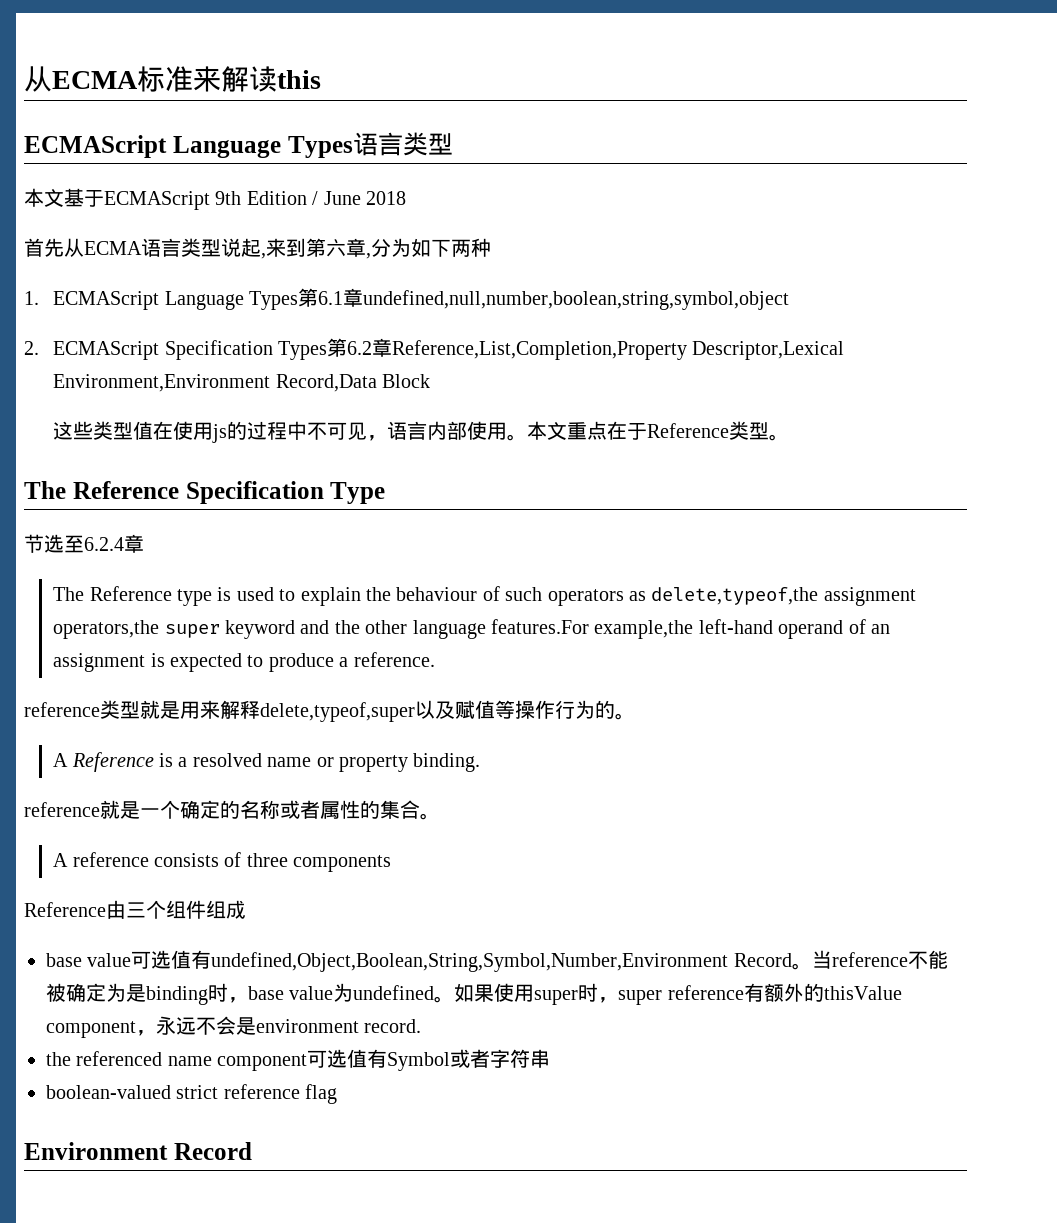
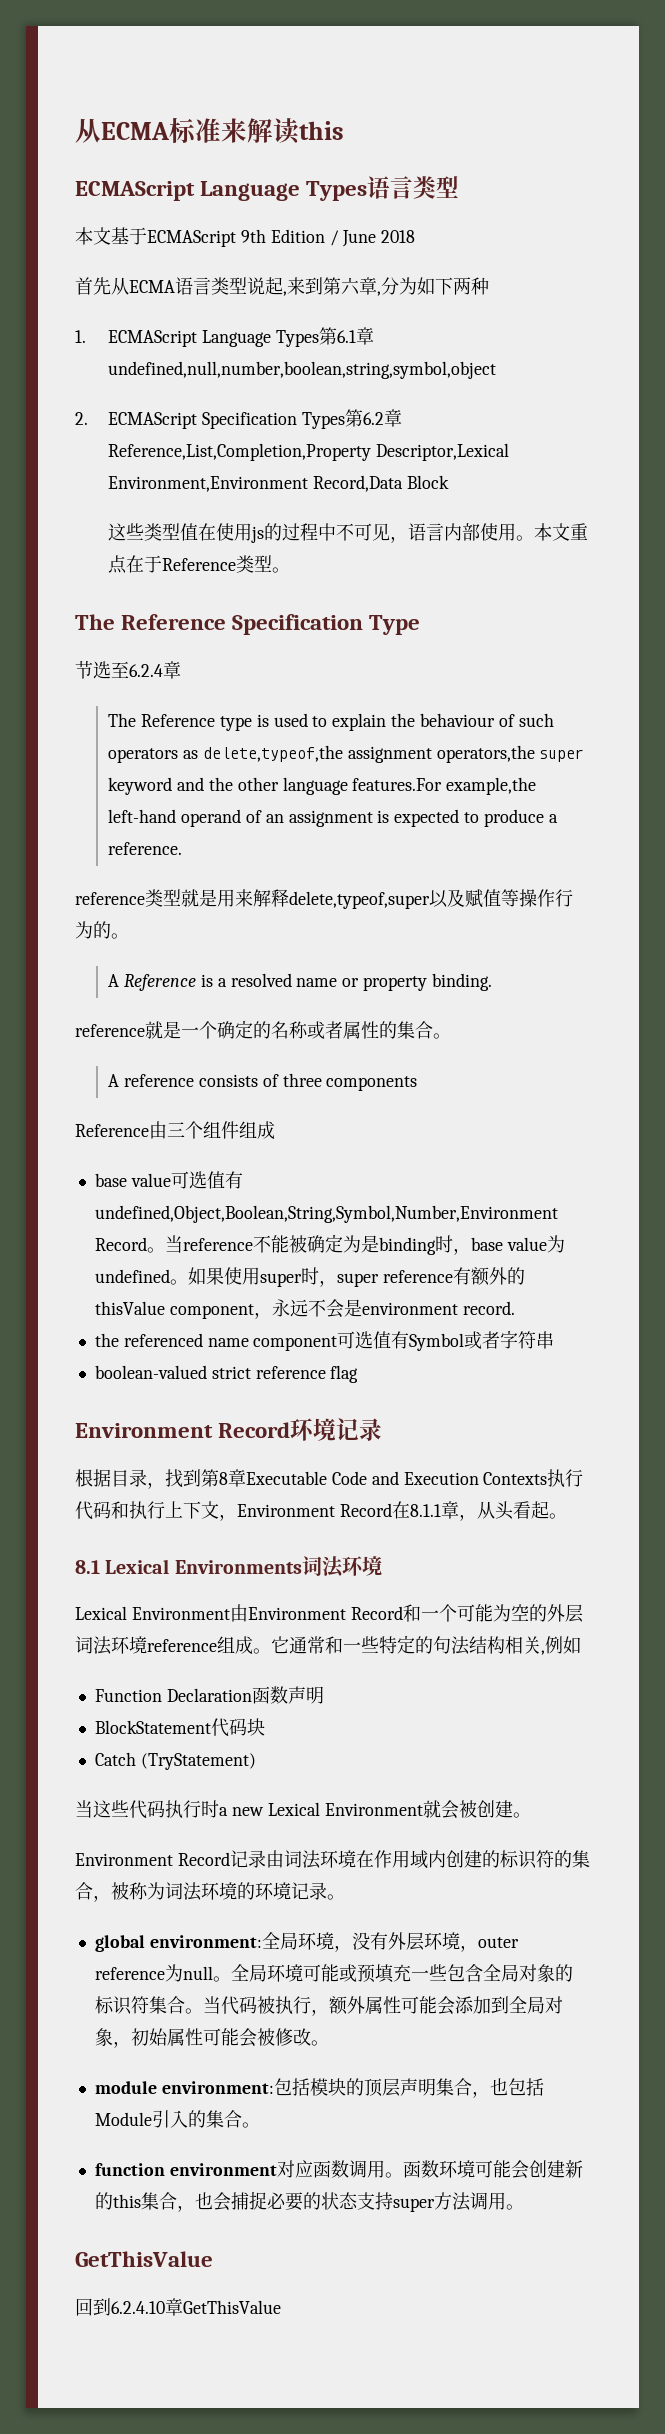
- Environment Record
+ Environment Record环境记录
+ 根据目录，找到第8章Executable Code and Execution Contexts执行代码和执行上下文，Environment Record在8.1.1章，从头看起。
+ 8.1 Lexical Environments词法环境
+ Lexical Environment由Environment Record和一个可能为空的外层词法环境reference组成。它通常和一些特定的句法结构相关,例如
+ Function Declaration函数声明
+ BlockStatement代码块
+ Catch (TryStatement)
+ 当这些代码执行时a new Lexical Environment就会被创建。
+ Environment Record记录由词法环境在作用域内创建的标识符的集合，被称为词法环境的环境记录。
+ global environment:全局环境，没有外层环境，outer reference为null。全局环境可能或预填充一些包含全局对象的标识符集合。当代码被执行，额外属性可能会添加到全局对象，初始属性可能会被修改。
+ module environment:包括模块的顶层声明集合，也包括Module引入的集合。
+ function environment对应函数调用。函数环境可能会创建新的this集合，也会捕捉必要的状态支持super方法调用。
+ GetThisValue
+ 回到6.2.4.10章GetThisValue

